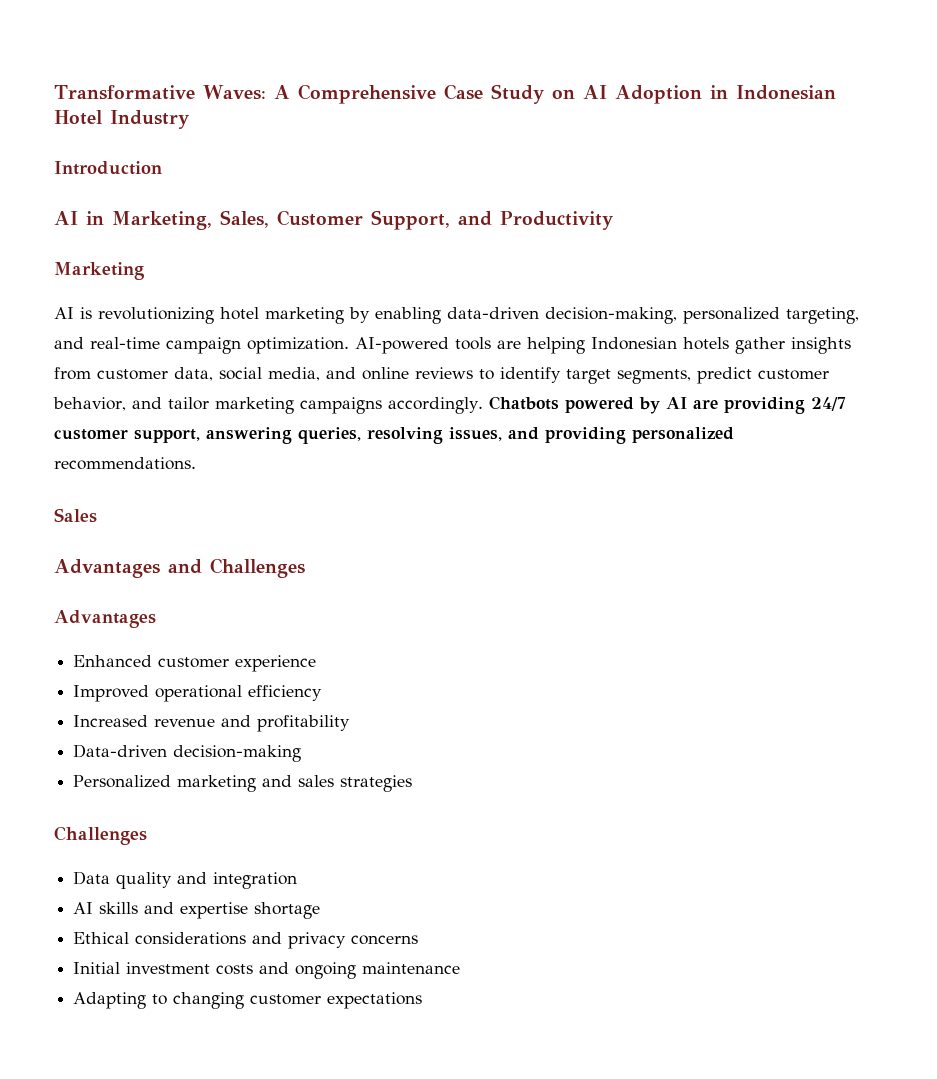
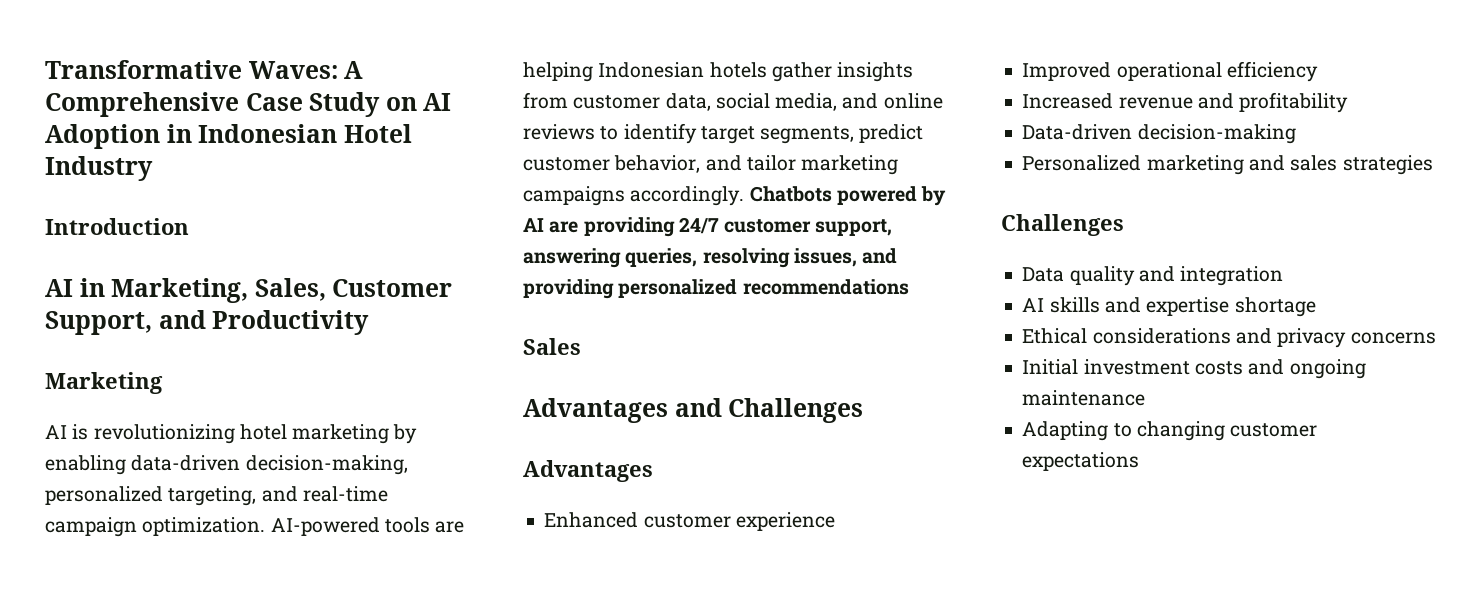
- Chatbots powered by AI are providing 24/7 customer support, answering queries, resolving issues, and providing personalized recommendations.
+ Chatbots powered by AI are providing 24/7 customer support, answering queries, resolving issues, and providing personalized recommendations

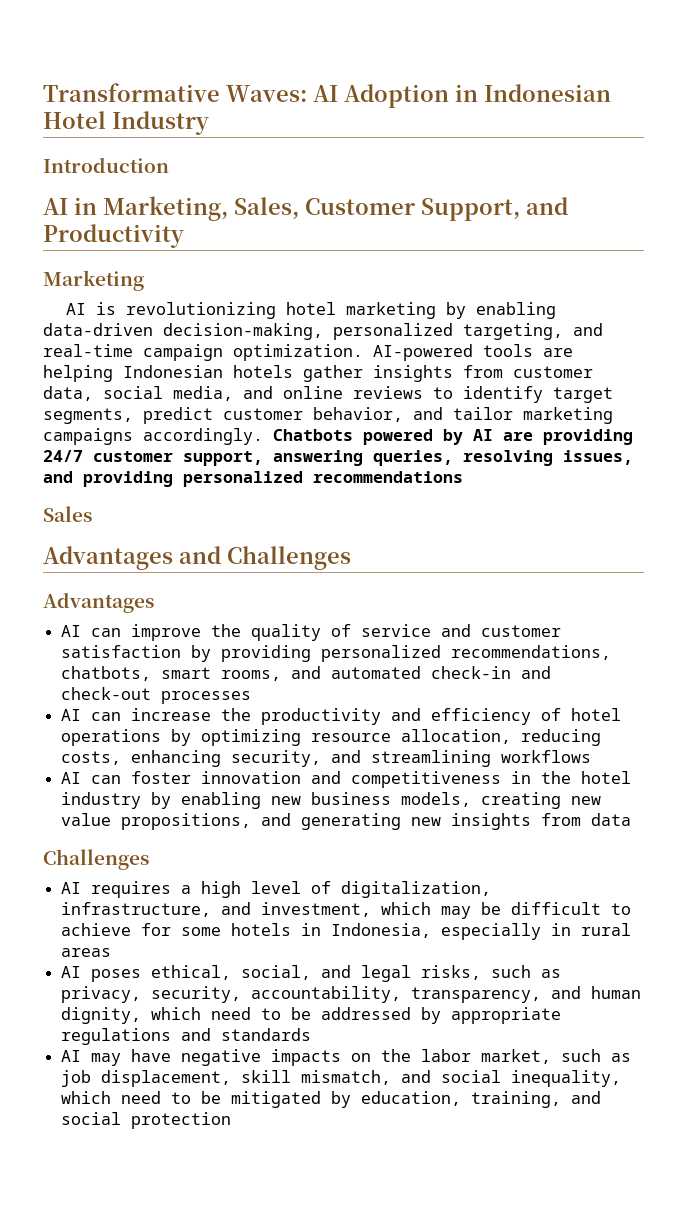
- Transformative Waves: A Comprehensive Case Study on AI Adoption in Indonesian Hotel Industry
+ Transformative Waves: AI Adoption in Indonesian Hotel Industry
- Enhanced customer experience
- Improved operational efficiency
- Increased revenue and profitability
- Data-driven decision-making
- Personalized marketing and sales strategies
+ AI can improve the quality of service and customer satisfaction by providing personalized recommendations, chatbots, smart rooms, and automated check-in and check-out processes
+ AI can increase the productivity and efficiency of hotel operations by optimizing resource allocation, reducing costs, enhancing security, and streamlining workflows
+ AI can foster innovation and competitiveness in the hotel industry by enabling new business models, creating new value propositions, and generating new insights from data
  Challenges
- Data quality and integration
- AI skills and expertise shortage
- Ethical considerations and privacy concerns
- Initial investment costs and ongoing maintenance
- Adapting to changing customer expectations
+ AI requires a high level of digitalization, infrastructure, and investment, which may be difficult to achieve for some hotels in Indonesia, especially in rural areas
+ AI poses ethical, social, and legal risks, such as privacy, security, accountability, transparency, and human dignity, which need to be addressed by appropriate regulations and standards
+ AI may have negative impacts on the labor market, such as job displacement, skill mismatch, and social inequality, which need to be mitigated by education, training, and social protection

